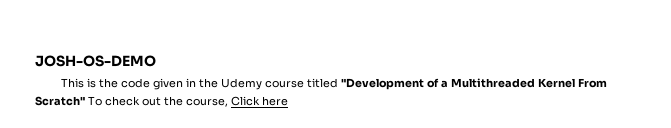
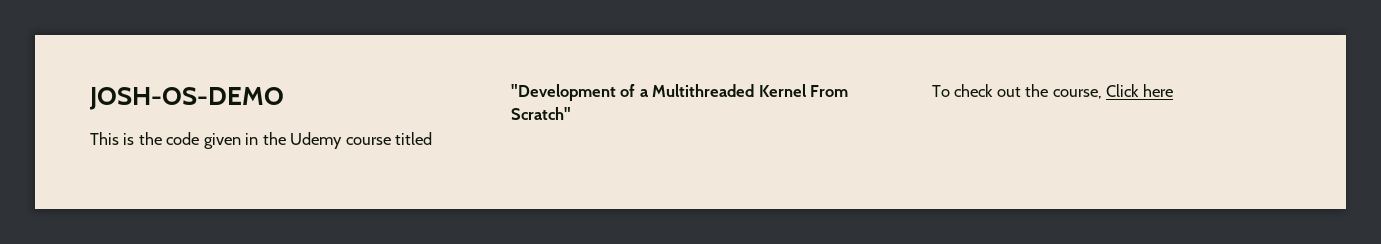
- This is the code given in the Udemy course titled "Development of a Multithreaded Kernel From Scratch" To check out the course, Click here
+ This is the code given in the Udemy course titled "Development of a Multithreaded Kernel From Scratch"
+ To check out the course, Click here

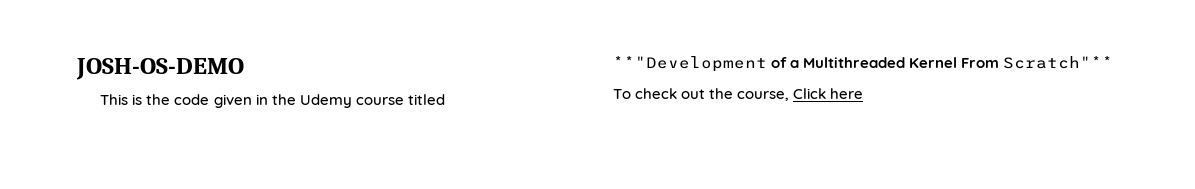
- This is the code given in the Udemy course titled "Development of a Multithreaded Kernel From Scratch"
+ This is the code given in the Udemy course titled **"Development of a Multithreaded Kernel From Scratch"**

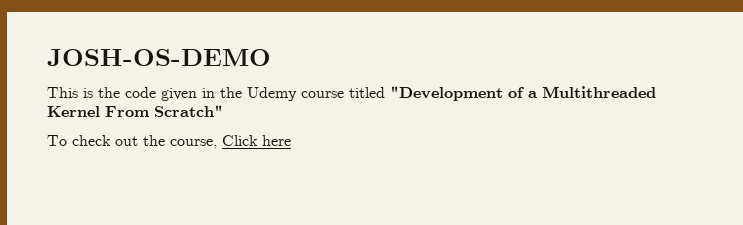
- This is the code given in the Udemy course titled **"Development of a Multithreaded Kernel From Scratch"**
+ This is the code given in the Udemy course titled "Development of a Multithreaded Kernel From Scratch"

